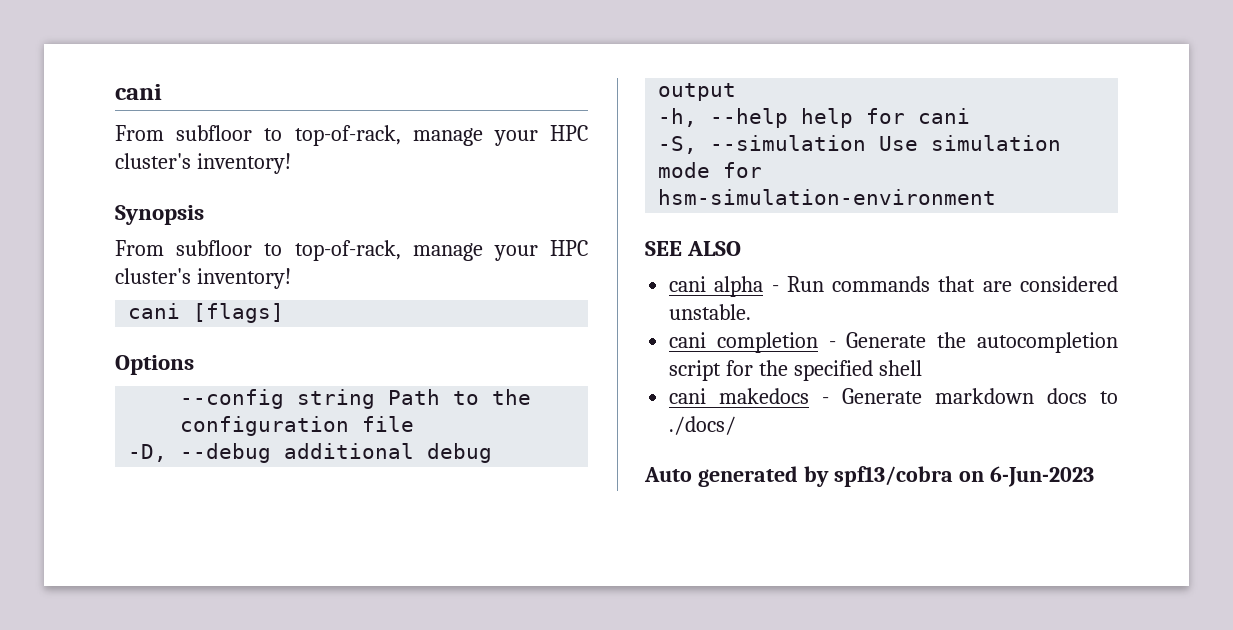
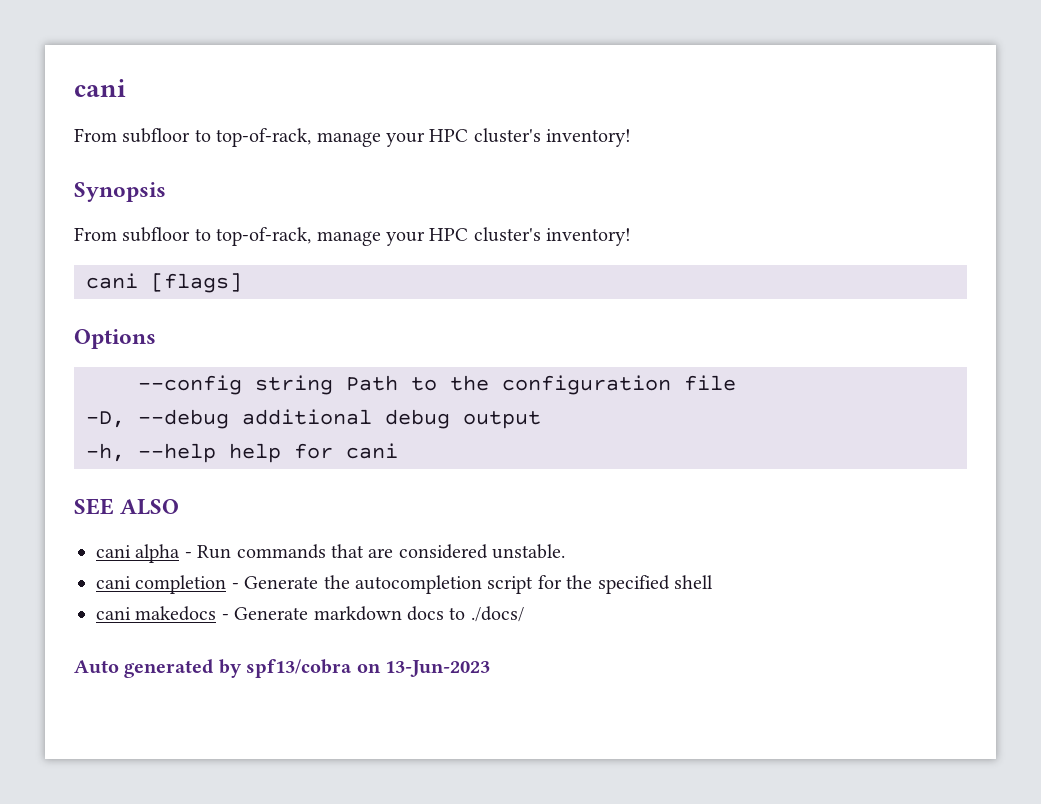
- -S, --simulation Use simulation mode for hsm-simulation-environment
- Auto generated by spf13/cobra on 6-Jun-2023
+ Auto generated by spf13/cobra on 13-Jun-2023

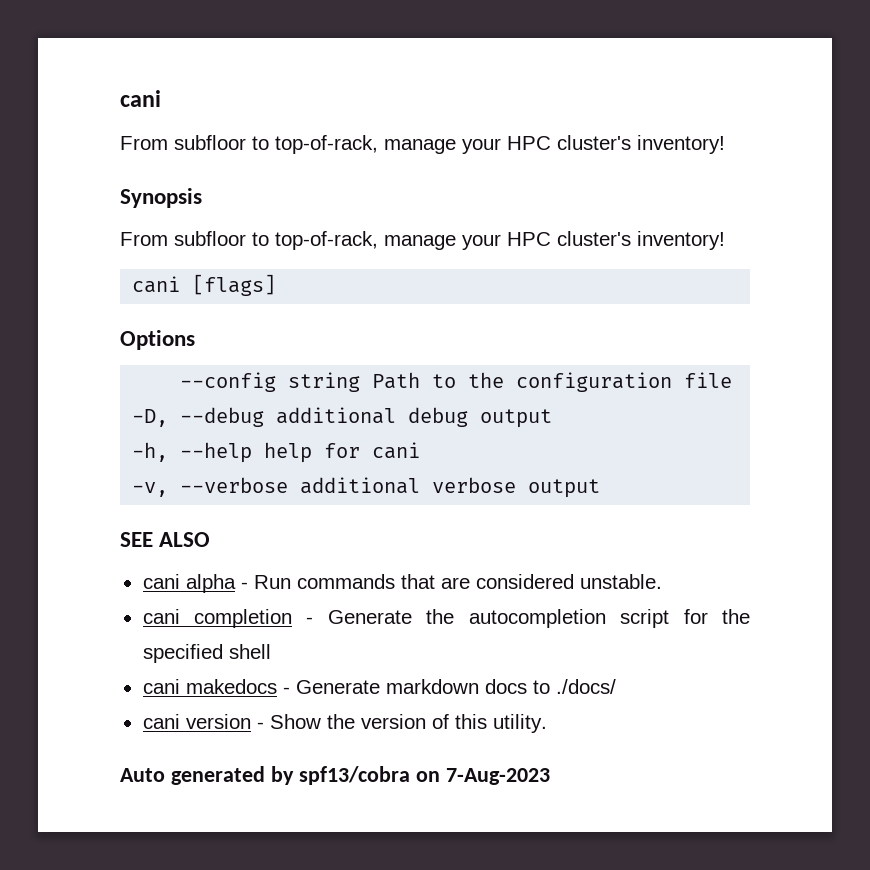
+ -v, --verbose additional verbose output
+ cani version - Show the version of this utility.
- Auto generated by spf13/cobra on 13-Jun-2023
+ Auto generated by spf13/cobra on 7-Aug-2023

